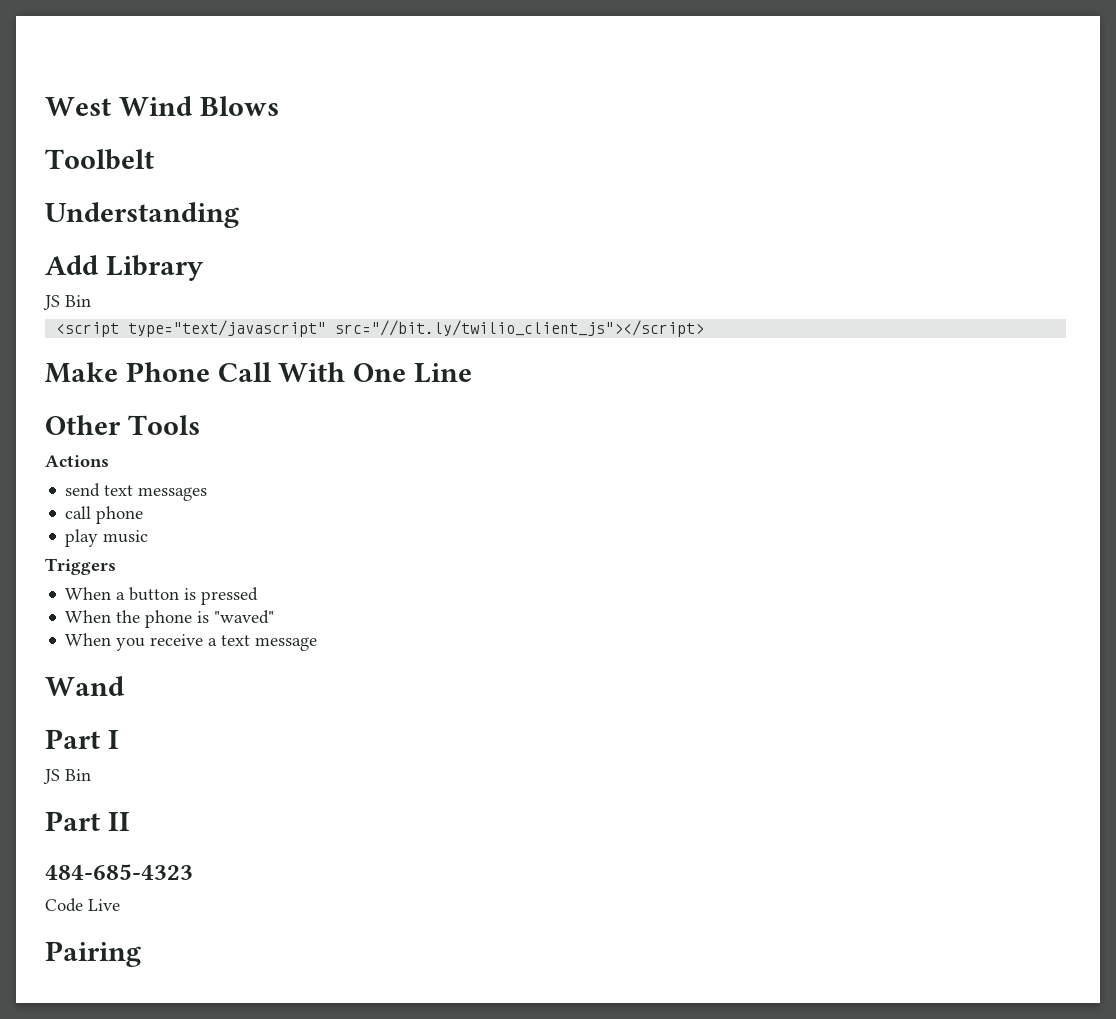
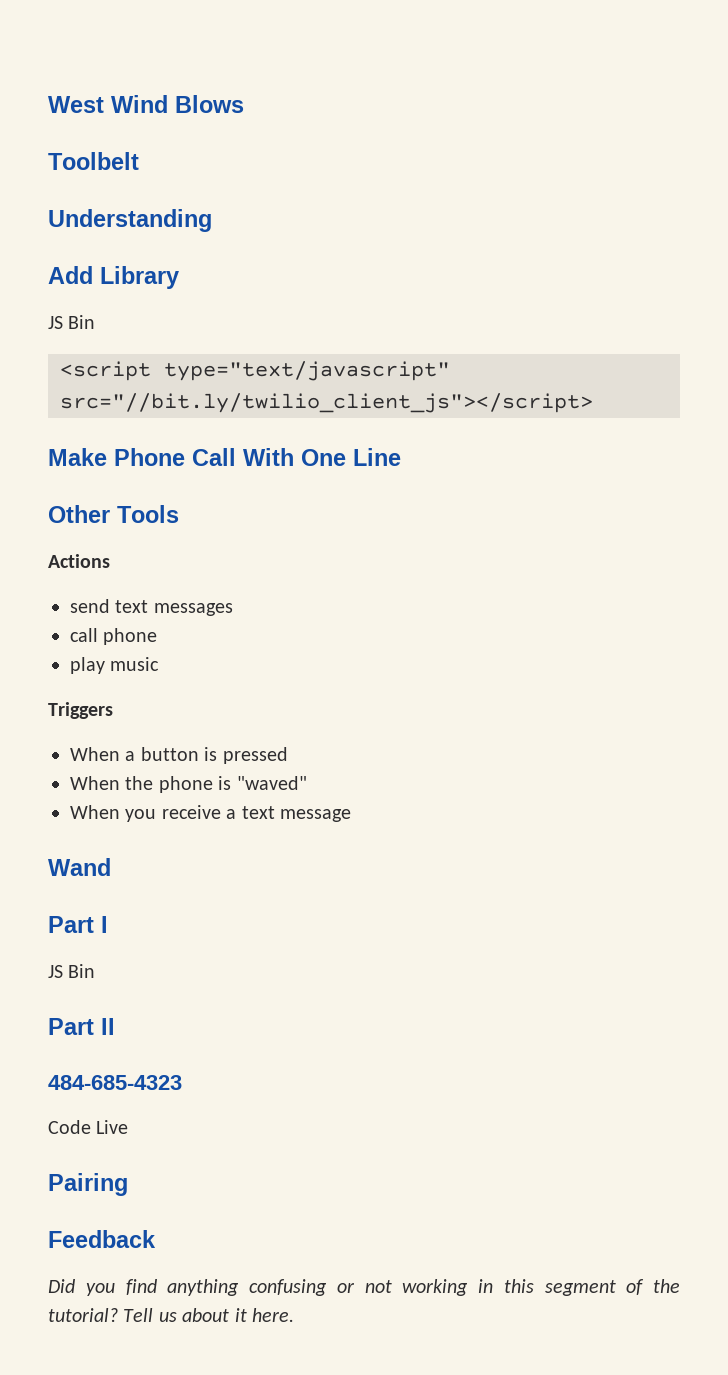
+ Feedback
+ Did you find anything confusing or not working in this segment of the tutorial? Tell us about it here.

